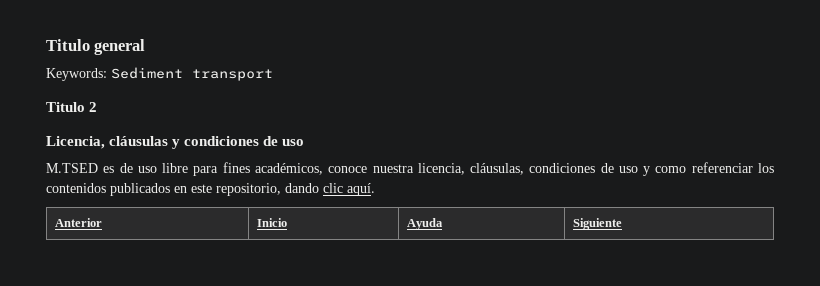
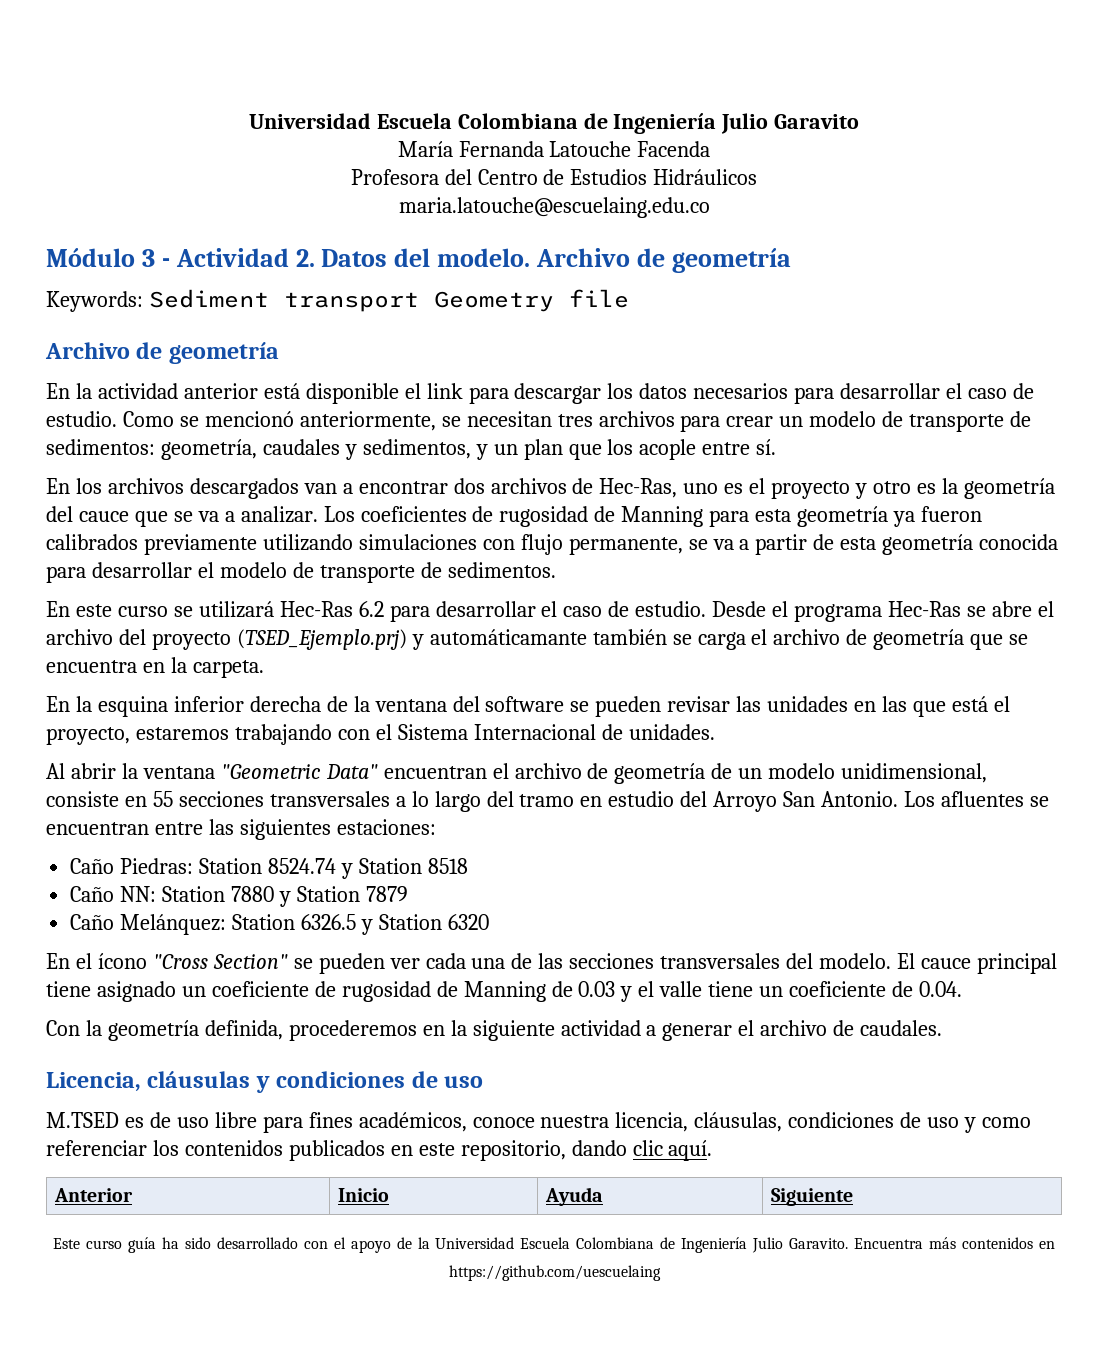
- Titulo general
- Keywords: Sediment transport
- Titulo 2
+ Universidad Escuela Colombiana de Ingeniería Julio Garavito
+ María Fernanda Latouche Facenda
+ Profesora del Centro de Estudios Hidráulicos
+ maria.latouche@escuelaing.edu.co
+ Módulo 3 - Actividad 2. Datos del modelo. Archivo de geometría
+ Keywords: Sediment transport Geometry file
+ Archivo de geometría
+ En la actividad anterior está disponible el link para descargar los datos necesarios para desarrollar el caso de estudio. Como se mencionó anteriormente, se necesitan tres archivos para crear un modelo de transporte de sedimentos: geometría, caudales y sedimentos, y un plan que los acople entre sí.
+ En los archivos descargados van a encontrar dos archivos de Hec-Ras, uno es el proyecto y otro es la geometría del cauce que se va a analizar. Los coeficientes de rugosidad de Manning para esta geometría ya fueron calibrados previamente utilizando simulaciones con flujo permanente, se va a partir de esta geometría conocida para desarrollar el modelo de transporte de sedimentos.
+ En este curso se utilizará Hec-Ras 6.2 para desarrollar el caso de estudio. Desde el programa Hec-Ras se abre el archivo del proyecto (TSED_Ejemplo.prj) y automáticamante también se carga el archivo de geometría que se encuentra en la carpeta.
+ En la esquina inferior derecha de la ventana del software se pueden revisar las unidades en las que está el proyecto, estaremos trabajando con el Sistema Internacional de unidades.
+ Al abrir la ventana "Geometric Data" encuentran el archivo de geometría de un modelo unidimensional, consiste en 55 secciones transversales a lo largo del tramo en estudio del Arroyo San Antonio. Los afluentes se encuentran entre las siguientes estaciones:
+ Caño Piedras: Station 8524.74 y Station 8518
+ Caño NN: Station 7880 y Station 7879
+ Caño Melánquez: Station 6326.5 y Station 6320
+ En el ícono "Cross Section" se pueden ver cada una de las secciones transversales del modelo. El cauce principal tiene asignado un coeficiente de rugosidad de Manning de 0.03 y el valle tiene un coeficiente de 0.04.
+ Con la geometría definida, procederemos en la siguiente actividad a generar el archivo de caudales.
+ Este curso guía ha sido desarrollado con el apoyo de la Universidad Escuela Colombiana de Ingeniería Julio Garavito. Encuentra más contenidos en https://github.com/uescuelaing

